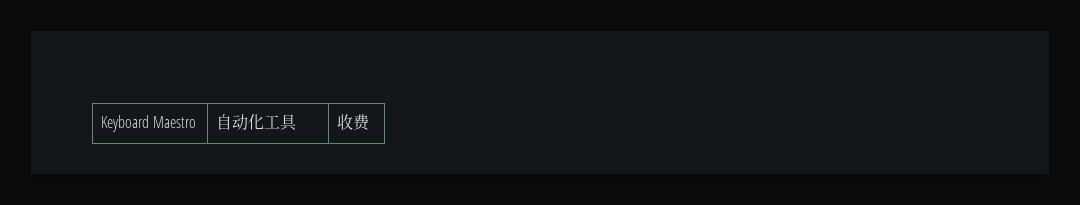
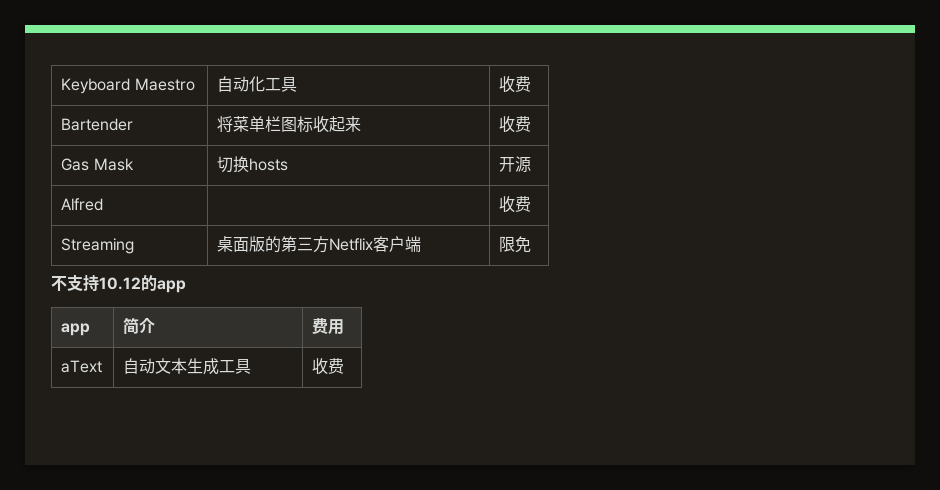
+ Bartender | 将菜单栏图标收起来 | 收费
+ Gas Mask | 切换hosts | 开源
+ Alfred | | 收费
+ Streaming | 桌面版的第三方Netflix客户端 | 限免
+ 不支持10.12的app
+ app | 简介 | 费用
+ aText | 自动文本生成工具 | 收费

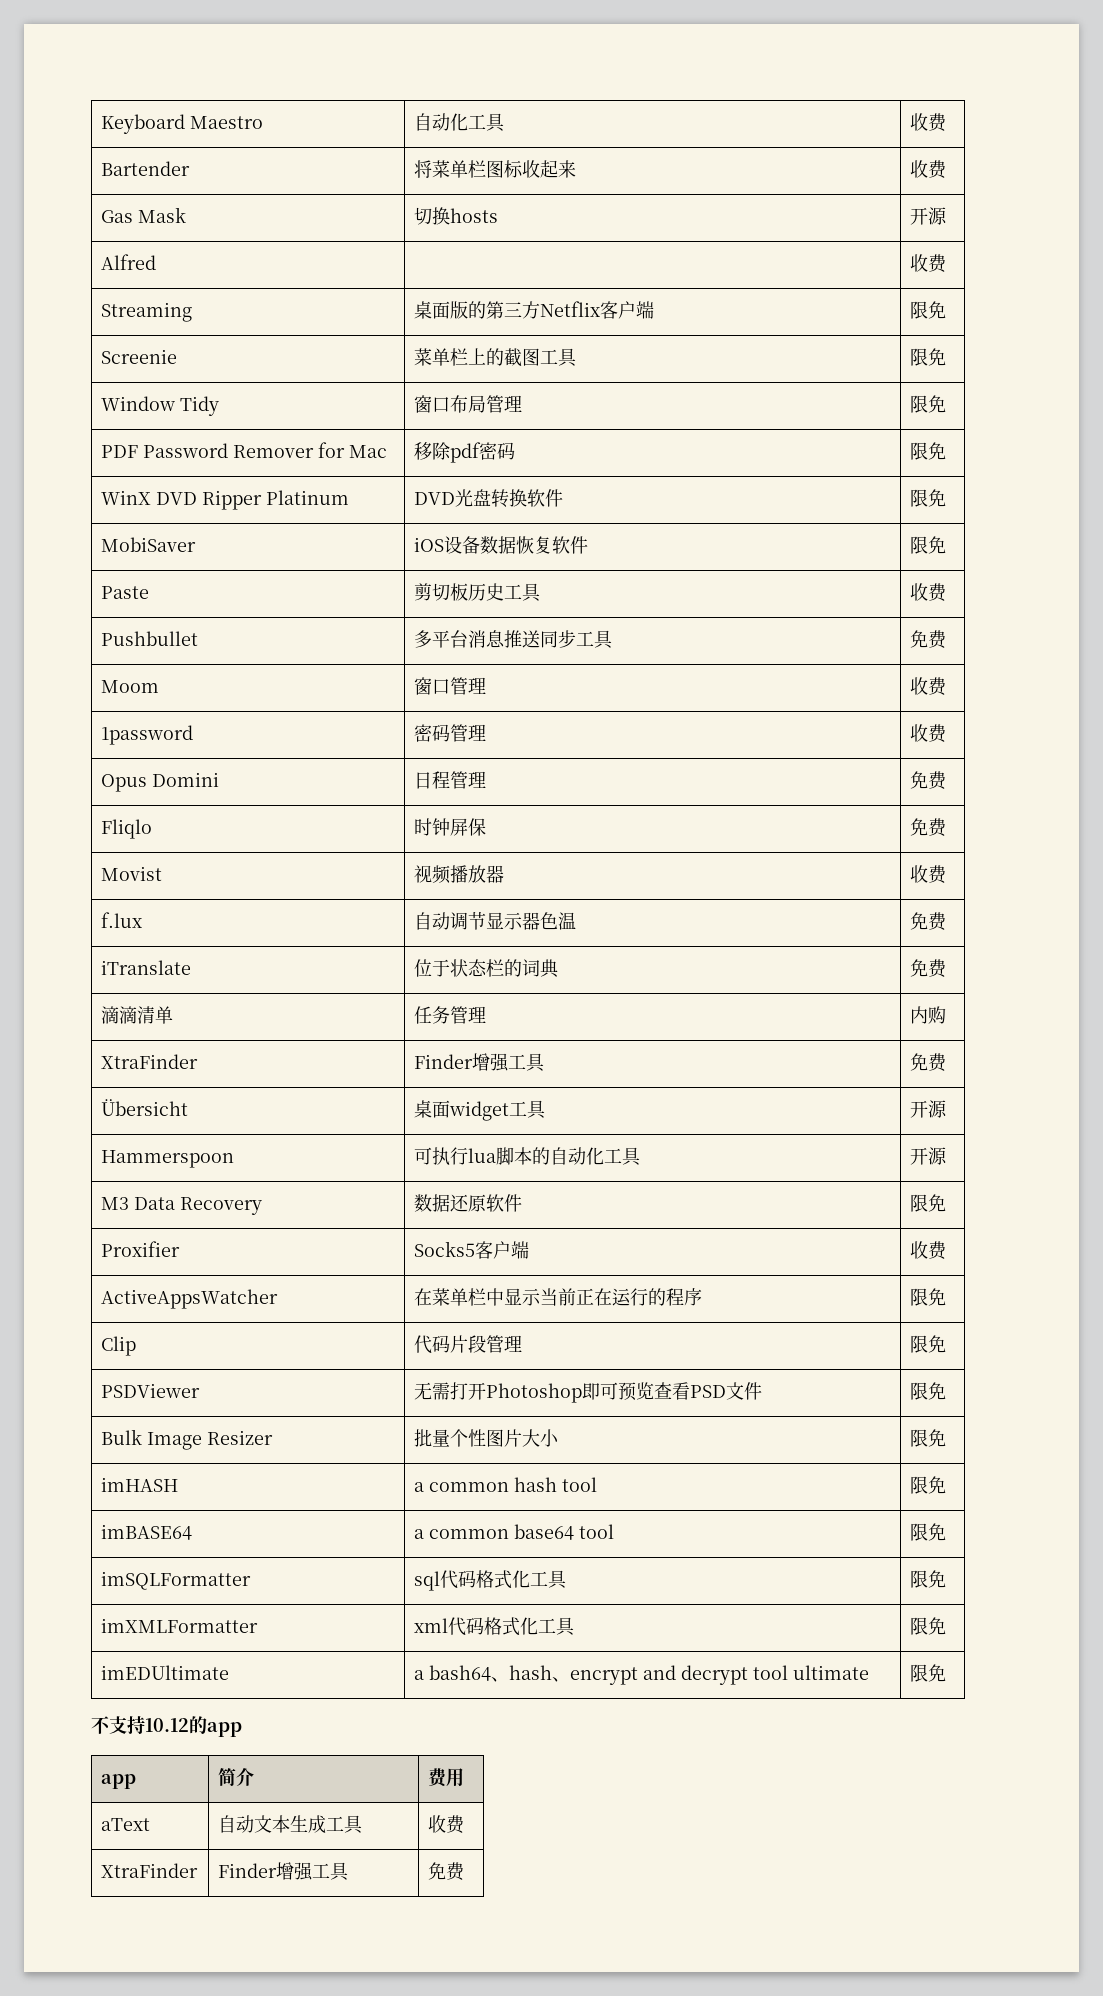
+ Screenie | 菜单栏上的截图工具 | 限免
+ Window Tidy | 窗口布局管理 | 限免
+ PDF Password Remover for Mac | 移除pdf密码 | 限免
+ WinX DVD Ripper Platinum | DVD光盘转换软件 | 限免
+ MobiSaver | iOS设备数据恢复软件 | 限免
+ Paste | 剪切板历史工具 | 收费
+ Pushbullet | 多平台消息推送同步工具 | 免费
+ Moom | 窗口管理 | 收费
+ 1password | 密码管理 | 收费
+ Opus Domini | 日程管理 | 免费
+ Fliqlo | 时钟屏保 | 免费
+ Movist | 视频播放器 | 收费
+ f.lux | 自动调节显示器色温 | 免费
+ iTranslate | 位于状态栏的词典 | 免费
+ 滴滴清单 | 任务管理 | 内购
+ XtraFinder | Finder增强工具 | 免费
+ Übersicht | 桌面widget工具 | 开源
+ Hammerspoon | 可执行lua脚本的自动化工具 | 开源
+ M3 Data Recovery | 数据还原软件 | 限免
+ Proxifier | Socks5客户端 | 收费
+ ActiveAppsWatcher | 在菜单栏中显示当前正在运行的程序 | 限免
+ Clip | 代码片段管理 | 限免
+ PSDViewer | 无需打开Photoshop即可预览查看PSD文件 | 限免
+ Bulk Image Resizer | 批量个性图片大小 | 限免
+ imHASH | a common hash tool | 限免
+ imBASE64 | a common base64 tool | 限免
+ imSQLFormatter | sql代码格式化工具 | 限免
+ imXMLFormatter | xml代码格式化工具 | 限免
+ imEDUltimate | a bash64、hash、encrypt and decrypt tool ultimate | 限免
  aText | 自动文本生成工具 | 收费
+ XtraFinder | Finder增强工具 | 免费

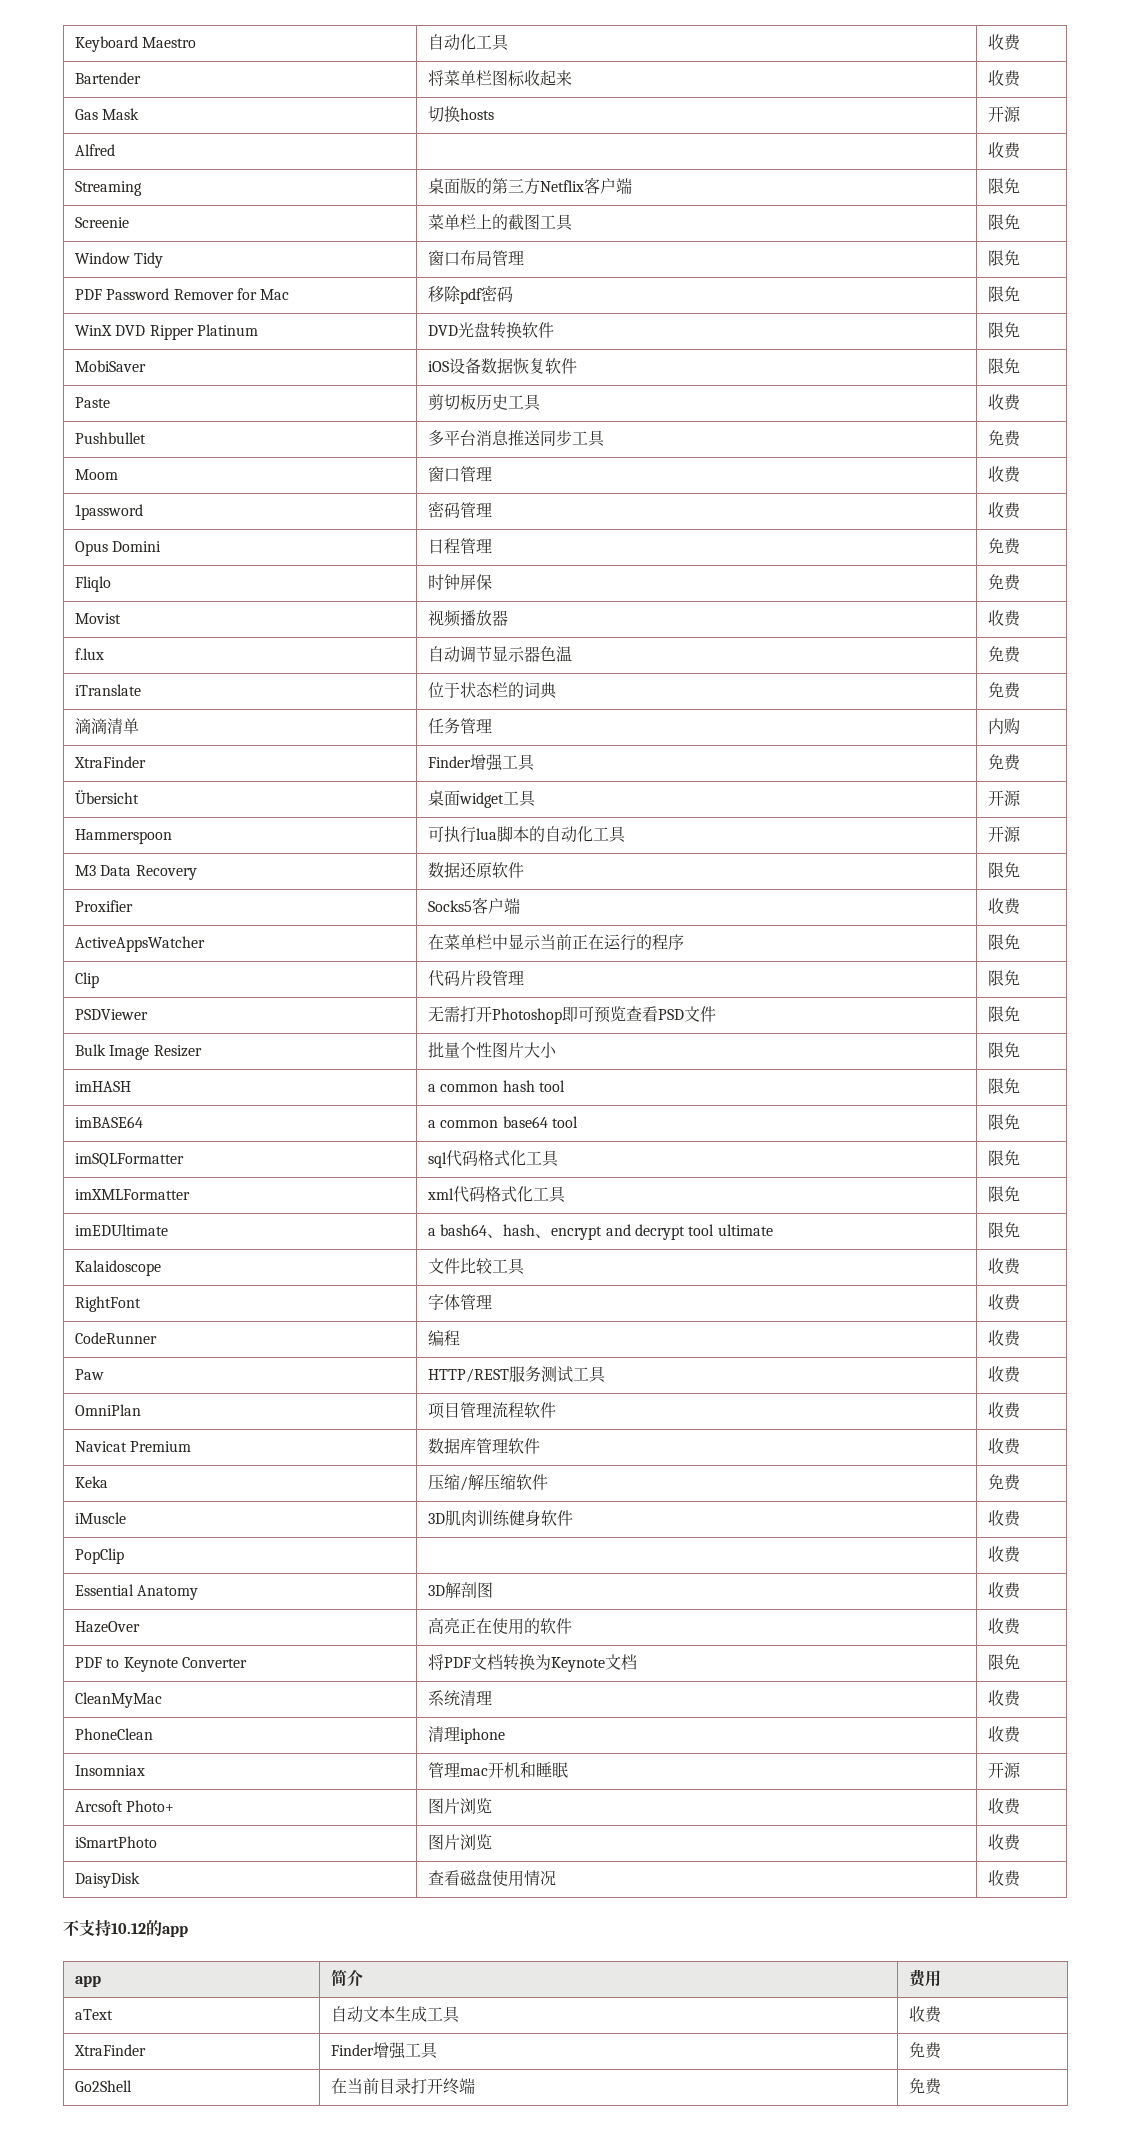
+ Kalaidoscope | 文件比较工具 | 收费
+ RightFont | 字体管理 | 收费
+ CodeRunner | 编程 | 收费
+ Paw | HTTP/REST服务测试工具 | 收费
+ OmniPlan | 项目管理流程软件 | 收费
+ Navicat Premium | 数据库管理软件 | 收费
+ Keka | 压缩/解压缩软件 | 免费
+ iMuscle | 3D肌肉训练健身软件 | 收费
+ PopClip | | 收费
+ Essential Anatomy | 3D解剖图 | 收费
+ HazeOver | 高亮正在使用的软件 | 收费
+ PDF to Keynote Converter | 将PDF文档转换为Keynote文档 | 限免
+ CleanMyMac | 系统清理 | 收费
+ PhoneClean | 清理iphone | 收费
+ Insomniax | 管理mac开机和睡眠 | 开源
+ Arcsoft Photo+ | 图片浏览 | 收费
+ iSmartPhoto | 图片浏览 | 收费
+ DaisyDisk | 查看磁盘使用情况 | 收费
+ Go2Shell | 在当前目录打开终端 | 免费

